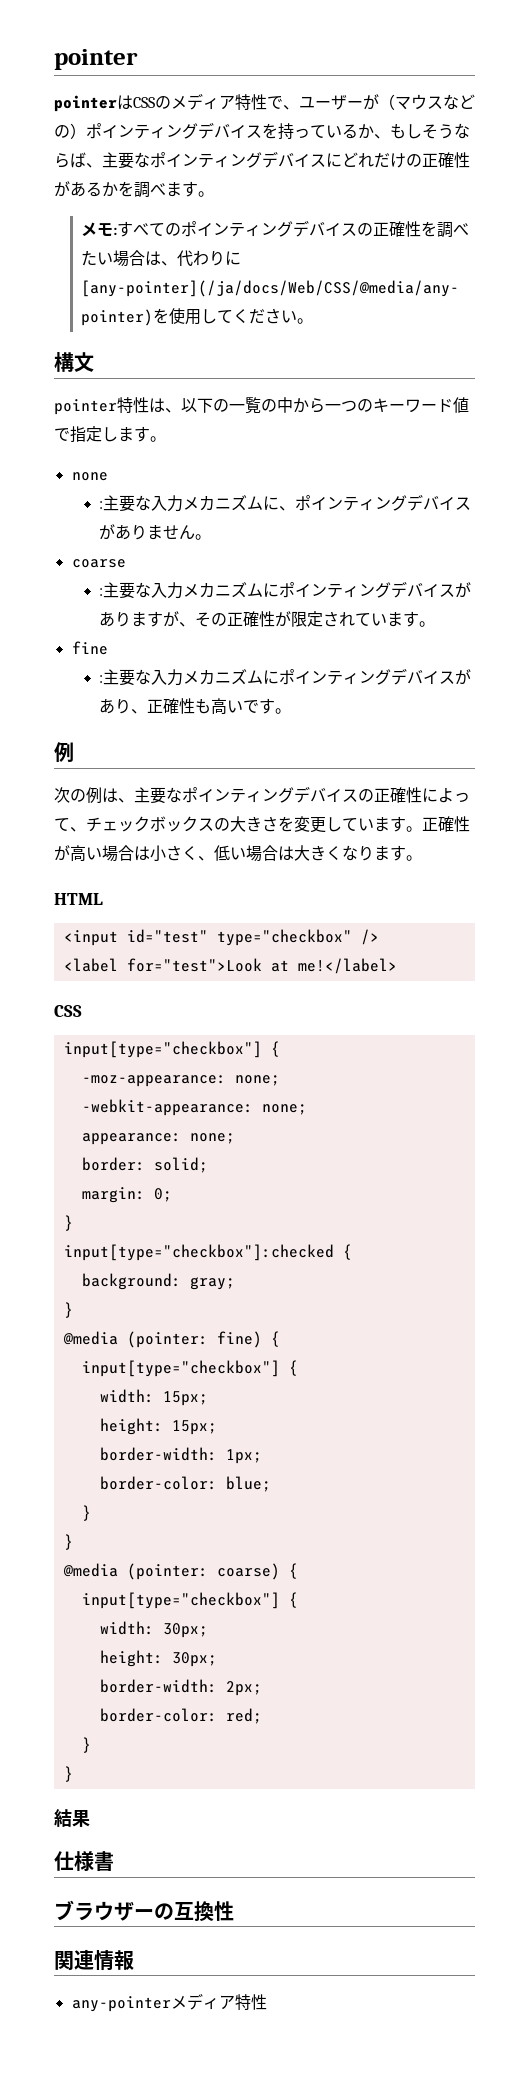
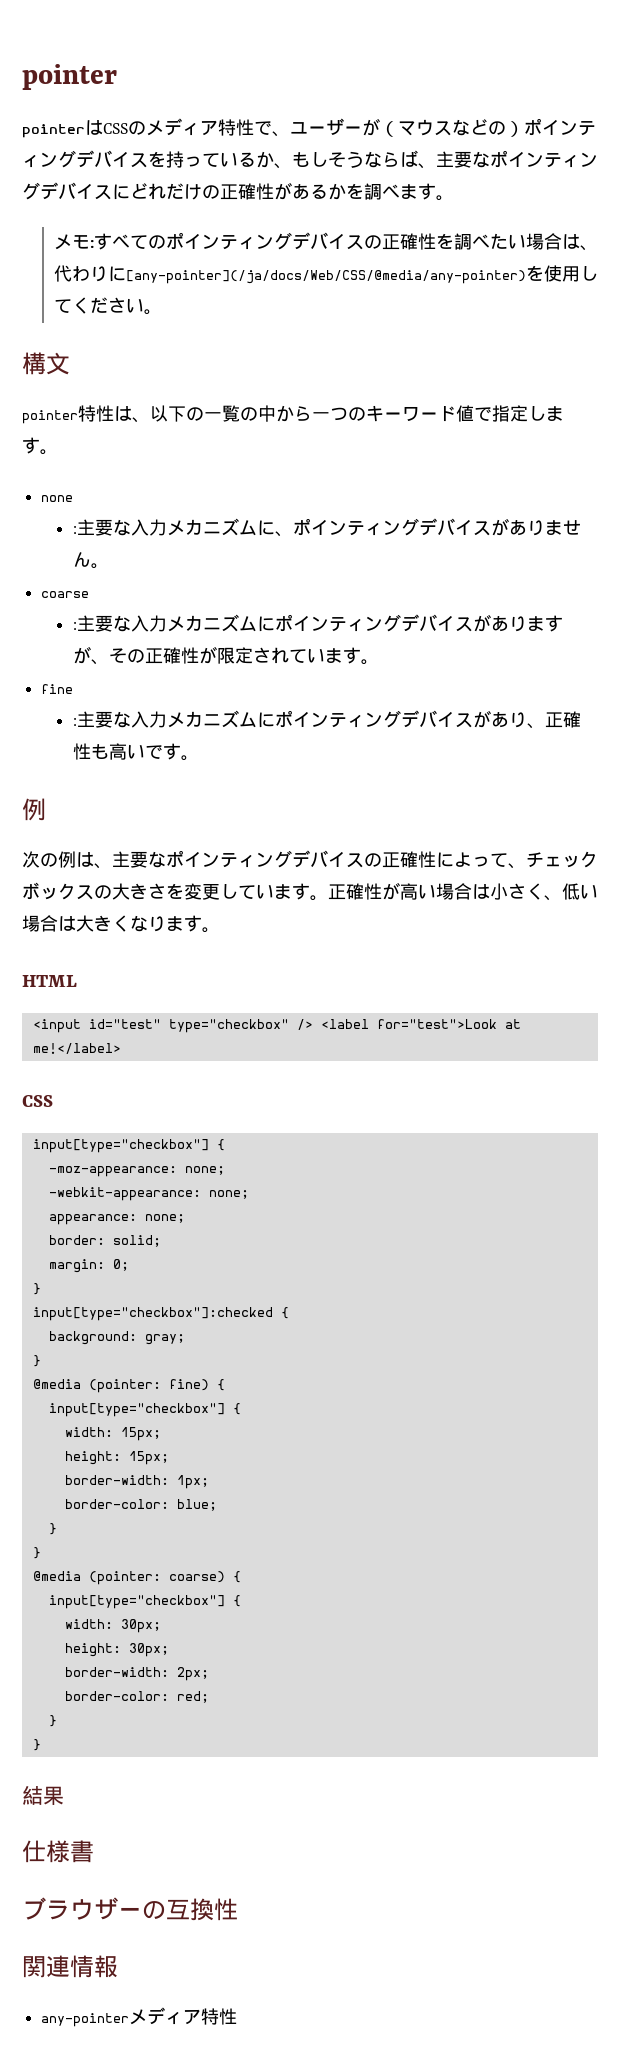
- <input id="test" type="checkbox" />
- <label for="test">Look at me!</label>
+ <input id="test" type="checkbox" /> <label for="test">Look at me!</label>

